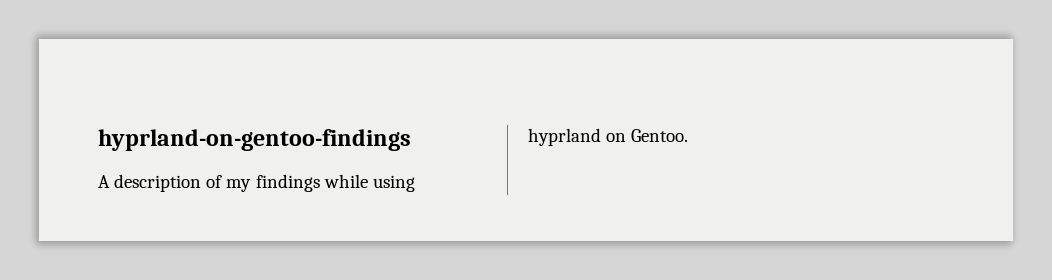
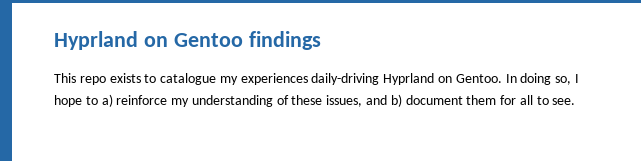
- hyprland-on-gentoo-findings
- A description of my findings while using hyprland on Gentoo.
+ Hyprland on Gentoo findings
+ This repo exists to catalogue my experiences daily-driving Hyprland on Gentoo. In doing so, I hope to a) reinforce my understanding of these issues, and b) document them for all to see.

